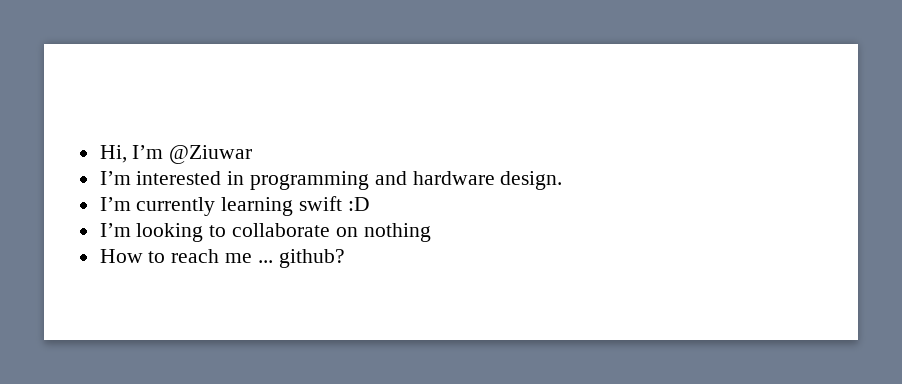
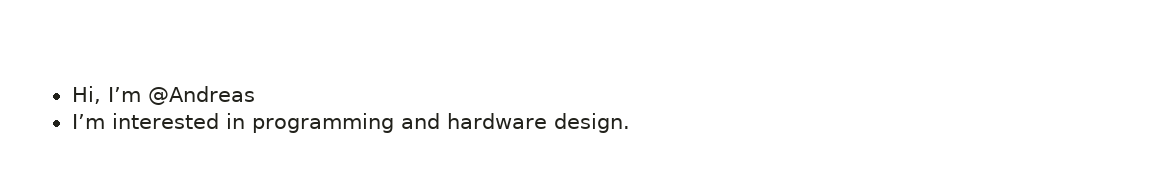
- Hi, I’m @Ziuwar
+ Hi, I’m @Andreas
- I’m currently learning swift :D
- I’m looking to collaborate on nothing
- How to reach me ... github?

